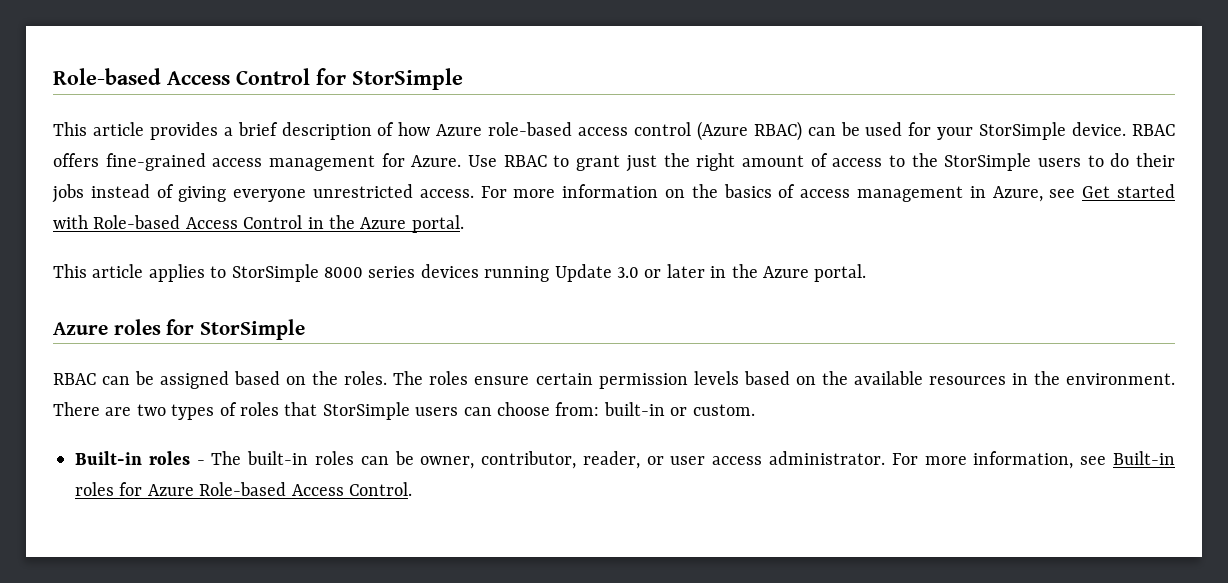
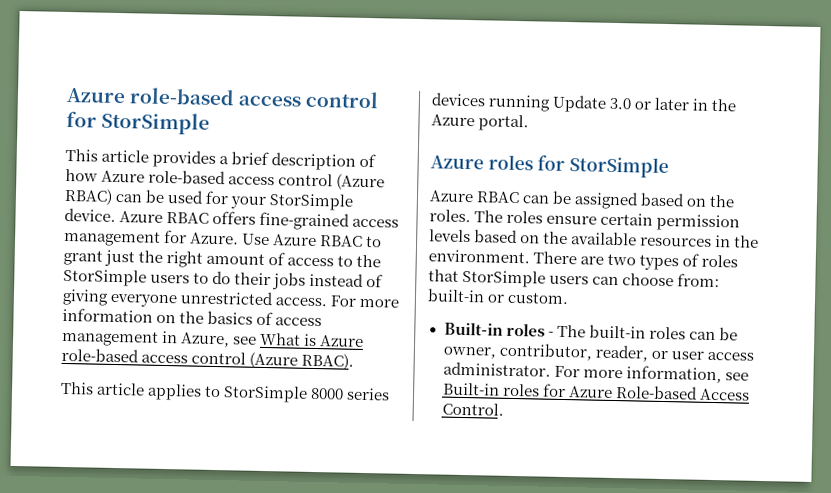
- Role-based Access Control for StorSimple
+ Azure role-based access control for StorSimple
- RBAC offers fine-grained access management for Azure.
+ Azure RBAC offers fine-grained access management for Azure.
- Use RBAC to grant just the right amount of access to the StorSimple users to do their jobs instead of giving everyone unrestricted access.
+ Use Azure RBAC to grant just the right amount of access to the StorSimple users to do their jobs instead of giving everyone unrestricted access.
- For more information on the basics of access management in Azure, see Get started with Role-based Access Control in the Azure portal.
+ For more information on the basics of access management in Azure, see What is Azure role-based access control (Azure RBAC).
- RBAC can be assigned based on the roles.
+ Azure RBAC can be assigned based on the roles.

